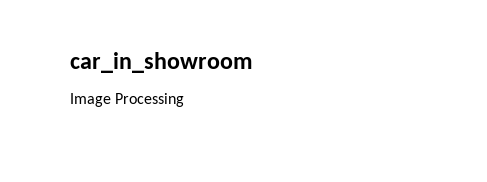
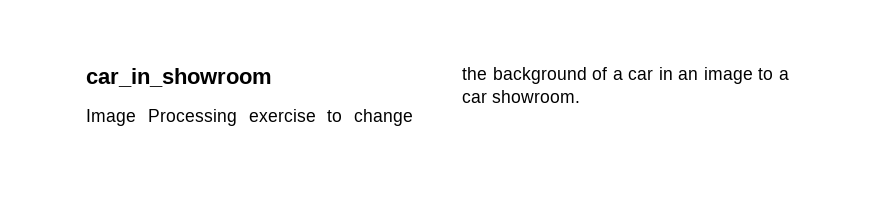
- Image Processing
+ Image Processing exercise to change the background of a car in an image to a car showroom.

